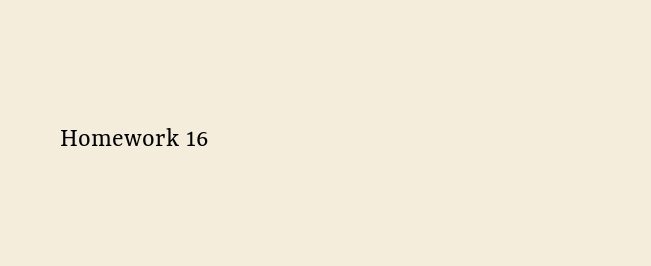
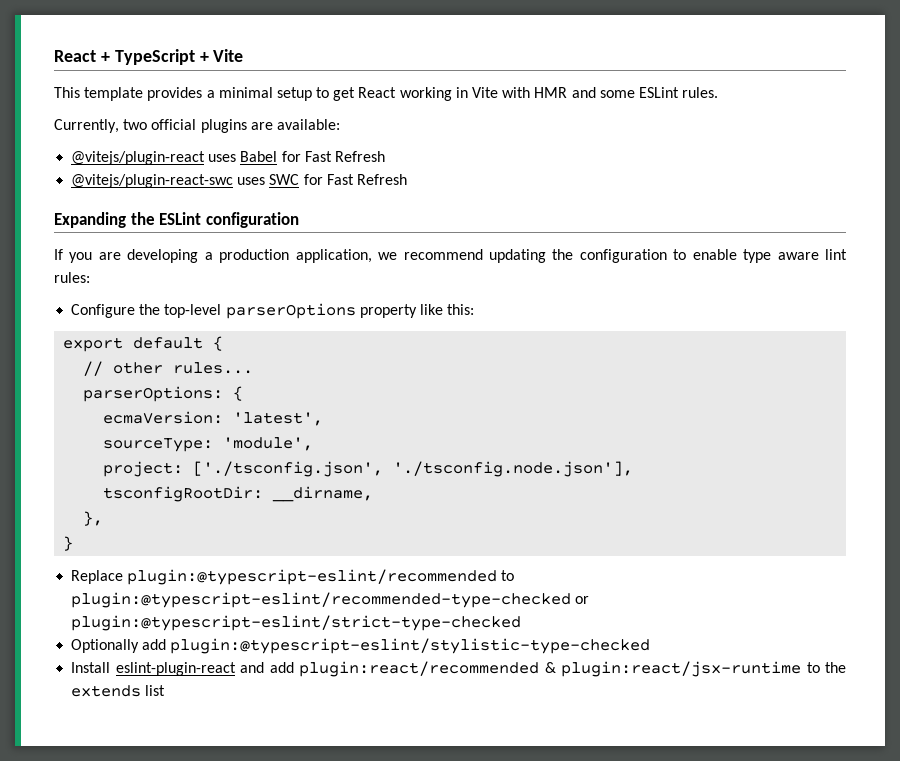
- Homework 16
+ React + TypeScript + Vite
+ This template provides a minimal setup to get React working in Vite with HMR and some ESLint rules.
+ Currently, two official plugins are available:
+ @vitejs/plugin-react uses Babel for Fast Refresh
+ @vitejs/plugin-react-swc uses SWC for Fast Refresh
+ Expanding the ESLint configuration
+ If you are developing a production application, we recommend updating the configuration to enable type aware lint rules:
+ Configure the top-level parserOptions property like this:
+ export default {
+ // other rules...
+ parserOptions: {
+ ecmaVersion: 'latest',
+ sourceType: 'module',
+ project: ['./tsconfig.json', './tsconfig.node.json'],
+ tsconfigRootDir: __dirname,
+ },
+ }
+ Replace plugin:@typescript-eslint/recommended to plugin:@typescript-eslint/recommended-type-checked or plugin:@typescript-eslint/strict-type-checked
+ Optionally add plugin:@typescript-eslint/stylistic-type-checked
+ Install eslint-plugin-react and add plugin:react/recommended & plugin:react/jsx-runtime to the extends list

